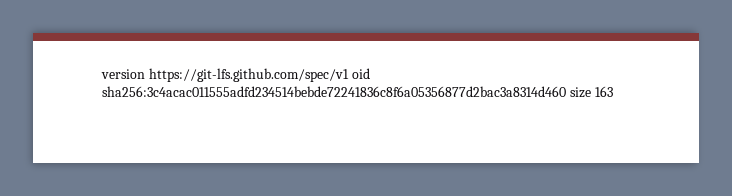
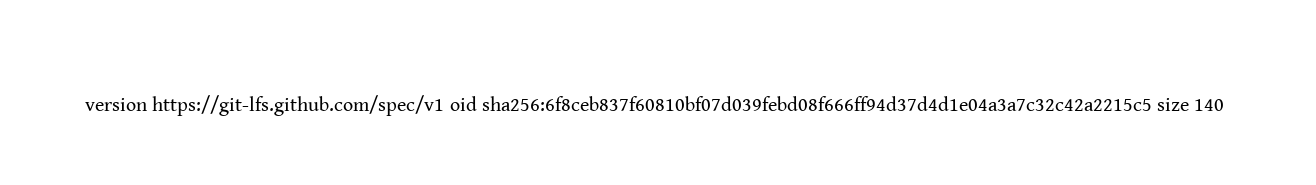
- version https://git-lfs.github.com/spec/v1 oid sha256:3c4acac011555adfd234514bebde72241836c8f6a05356877d2bac3a8314d460 size 163
+ version https://git-lfs.github.com/spec/v1 oid sha256:6f8ceb837f60810bf07d039febd08f666ff94d37d4d1e04a3a7c32c42a2215c5 size 140

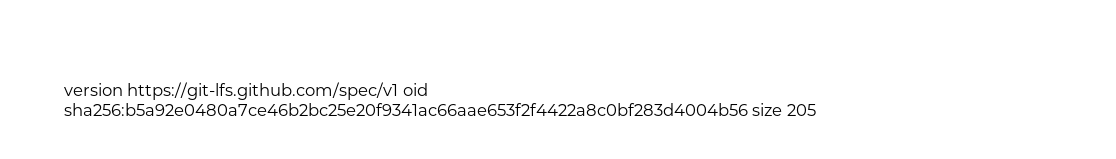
- version https://git-lfs.github.com/spec/v1 oid sha256:6f8ceb837f60810bf07d039febd08f666ff94d37d4d1e04a3a7c32c42a2215c5 size 140
+ version https://git-lfs.github.com/spec/v1 oid sha256:b5a92e0480a7ce46b2bc25e20f9341ac66aae653f2f4422a8c0bf283d4004b56 size 205

